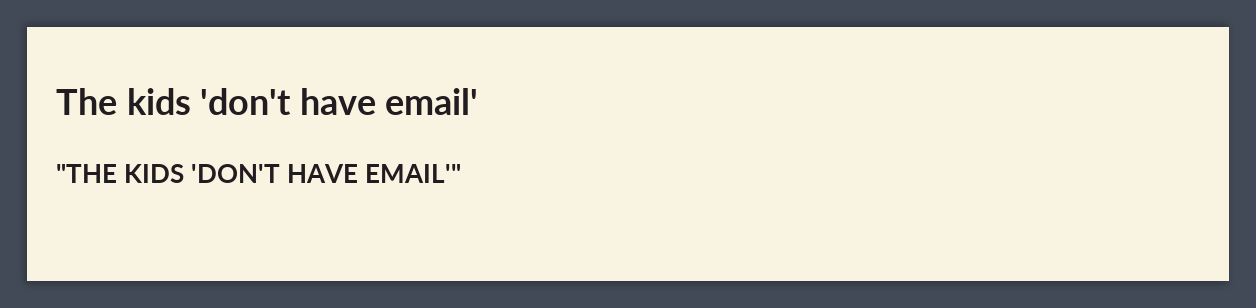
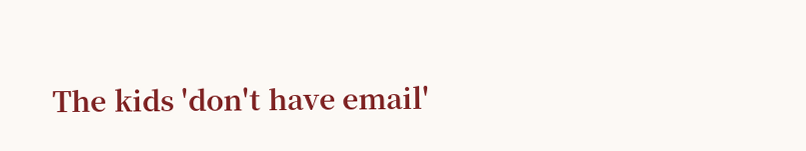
- "THE KIDS 'DON'T HAVE EMAIL'"

